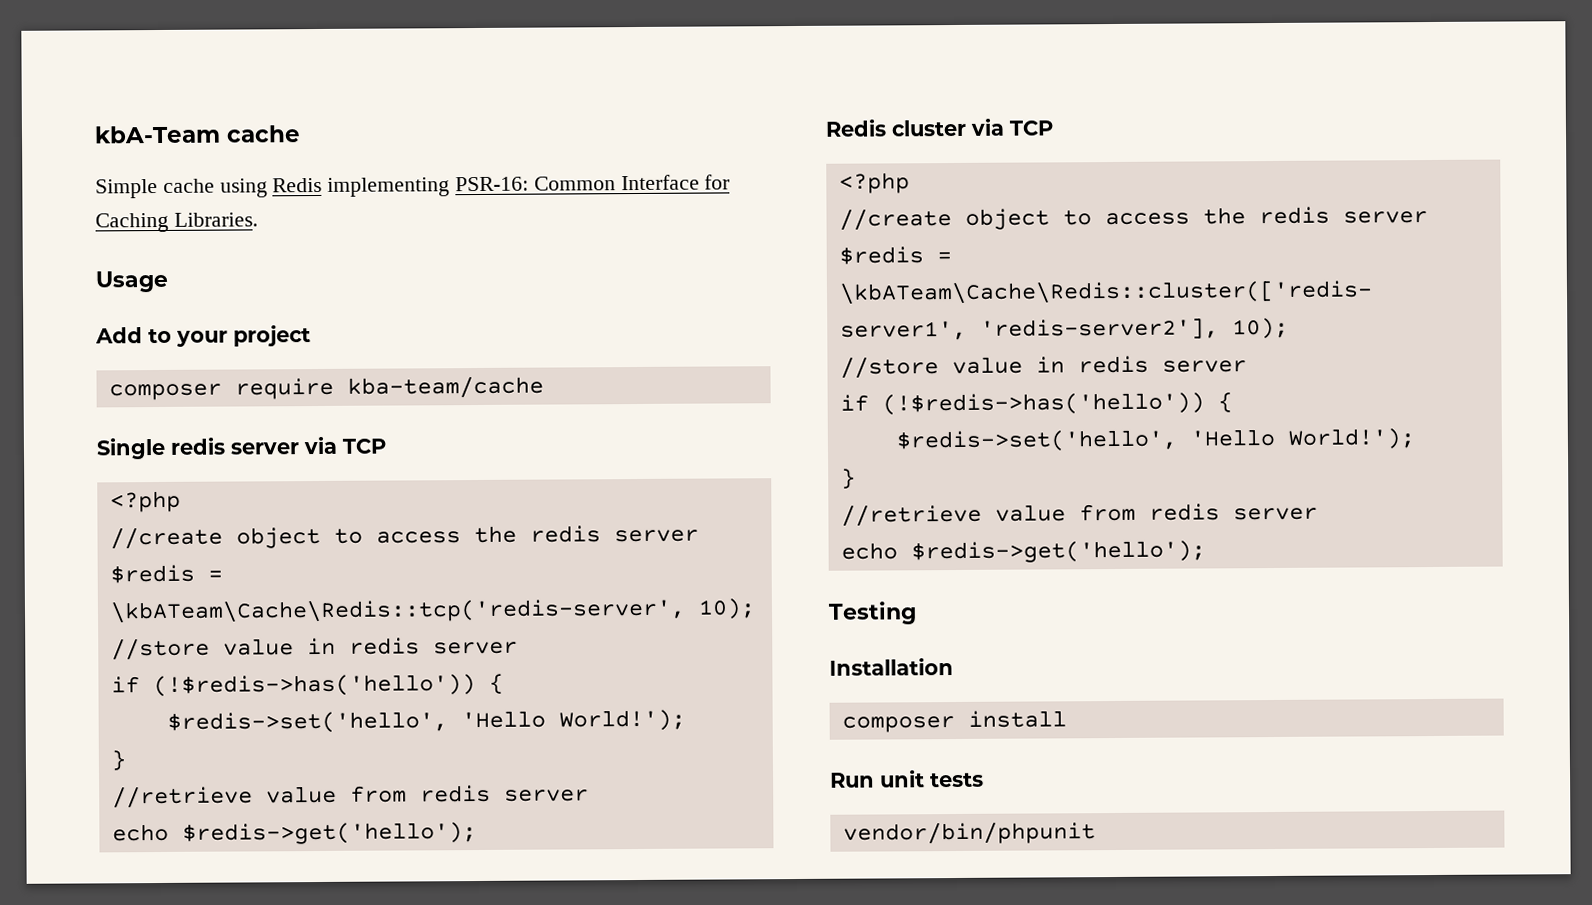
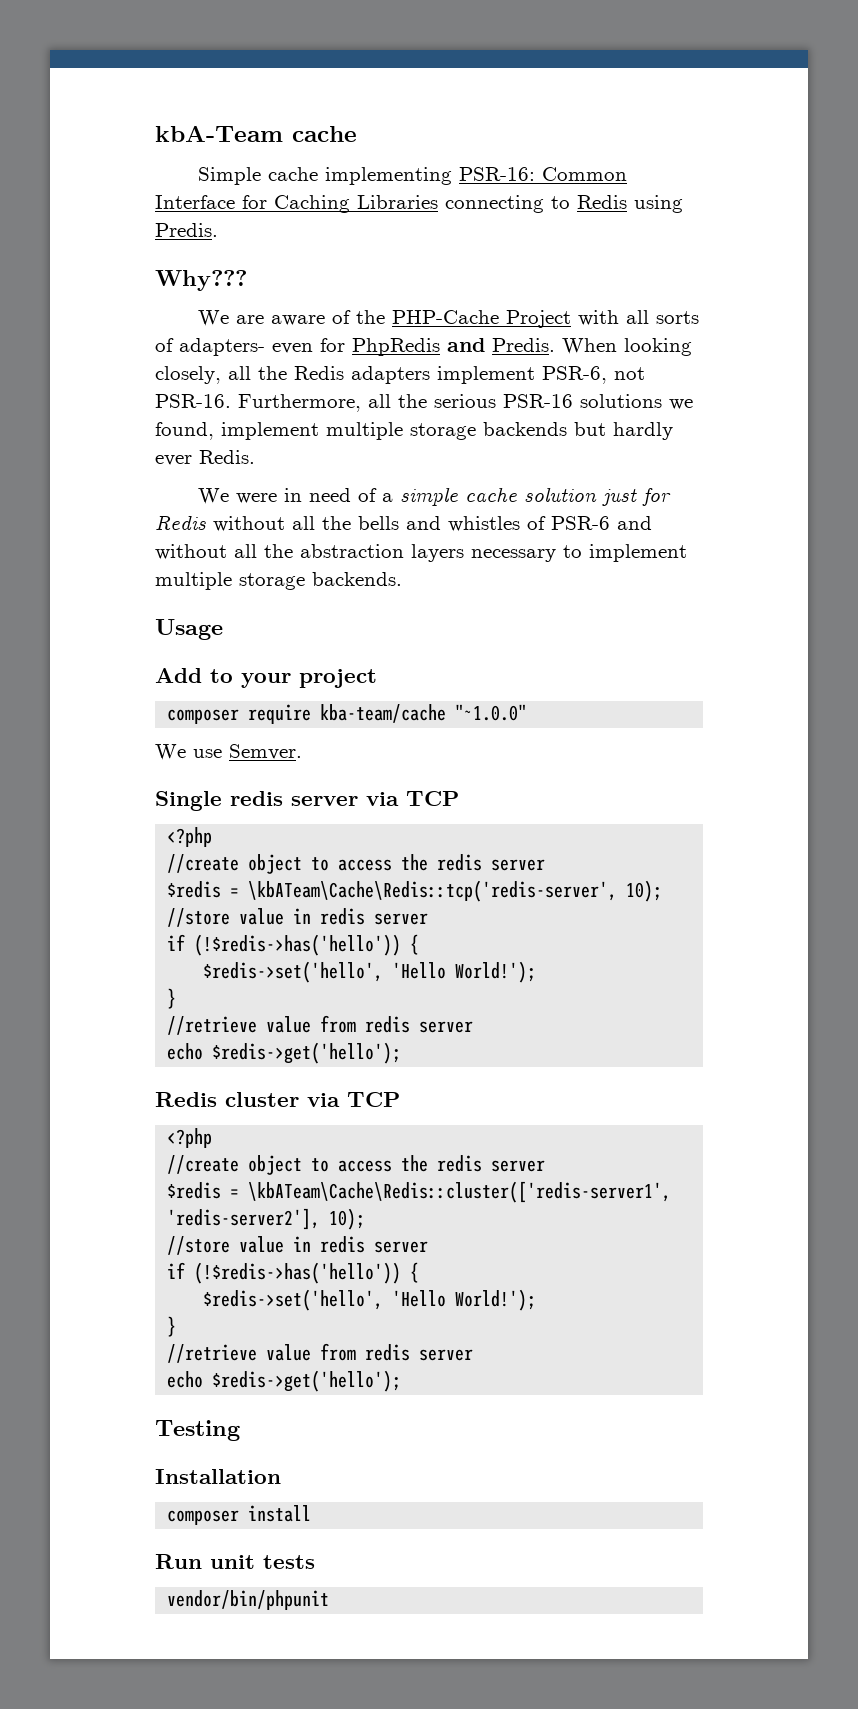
- Simple cache using Redis implementing PSR-16: Common Interface for Caching Libraries.
+ Simple cache implementing PSR-16: Common Interface for Caching Libraries connecting to Redis using Predis.
+ Why???
+ We are aware of the PHP-Cache Project with all sorts of adapters- even for PhpRedis and Predis. When looking closely, all the Redis adapters implement PSR-6, not PSR-16. Furthermore, all the serious PSR-16 solutions we found, implement multiple storage backends but hardly ever Redis.
+ We were in need of a simple cache solution just for Redis without all the bells and whistles of PSR-6 and without all the abstraction layers necessary to implement multiple storage backends.
- composer require kba-team/cache
+ composer require kba-team/cache "~1.0.0"
+ We use Semver.

